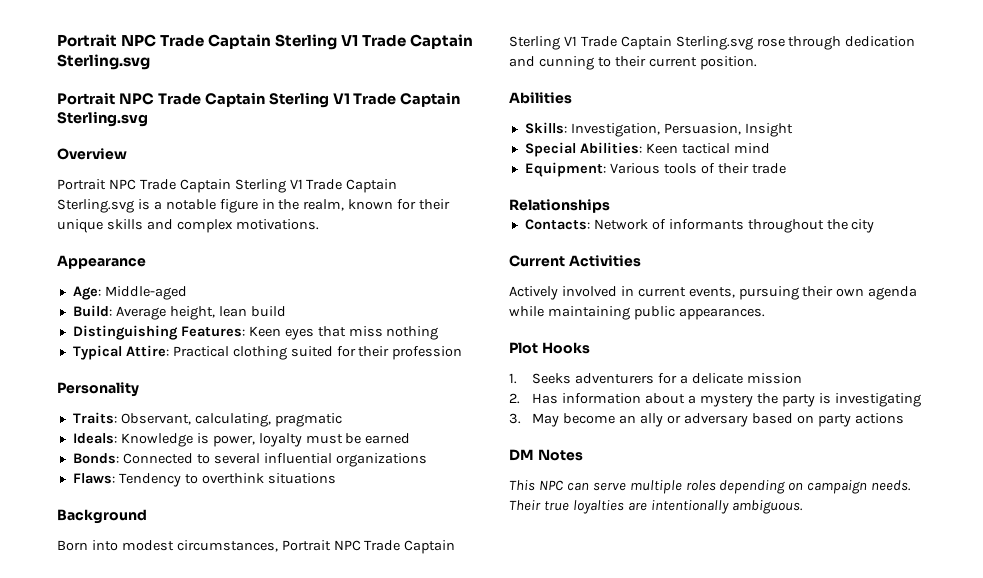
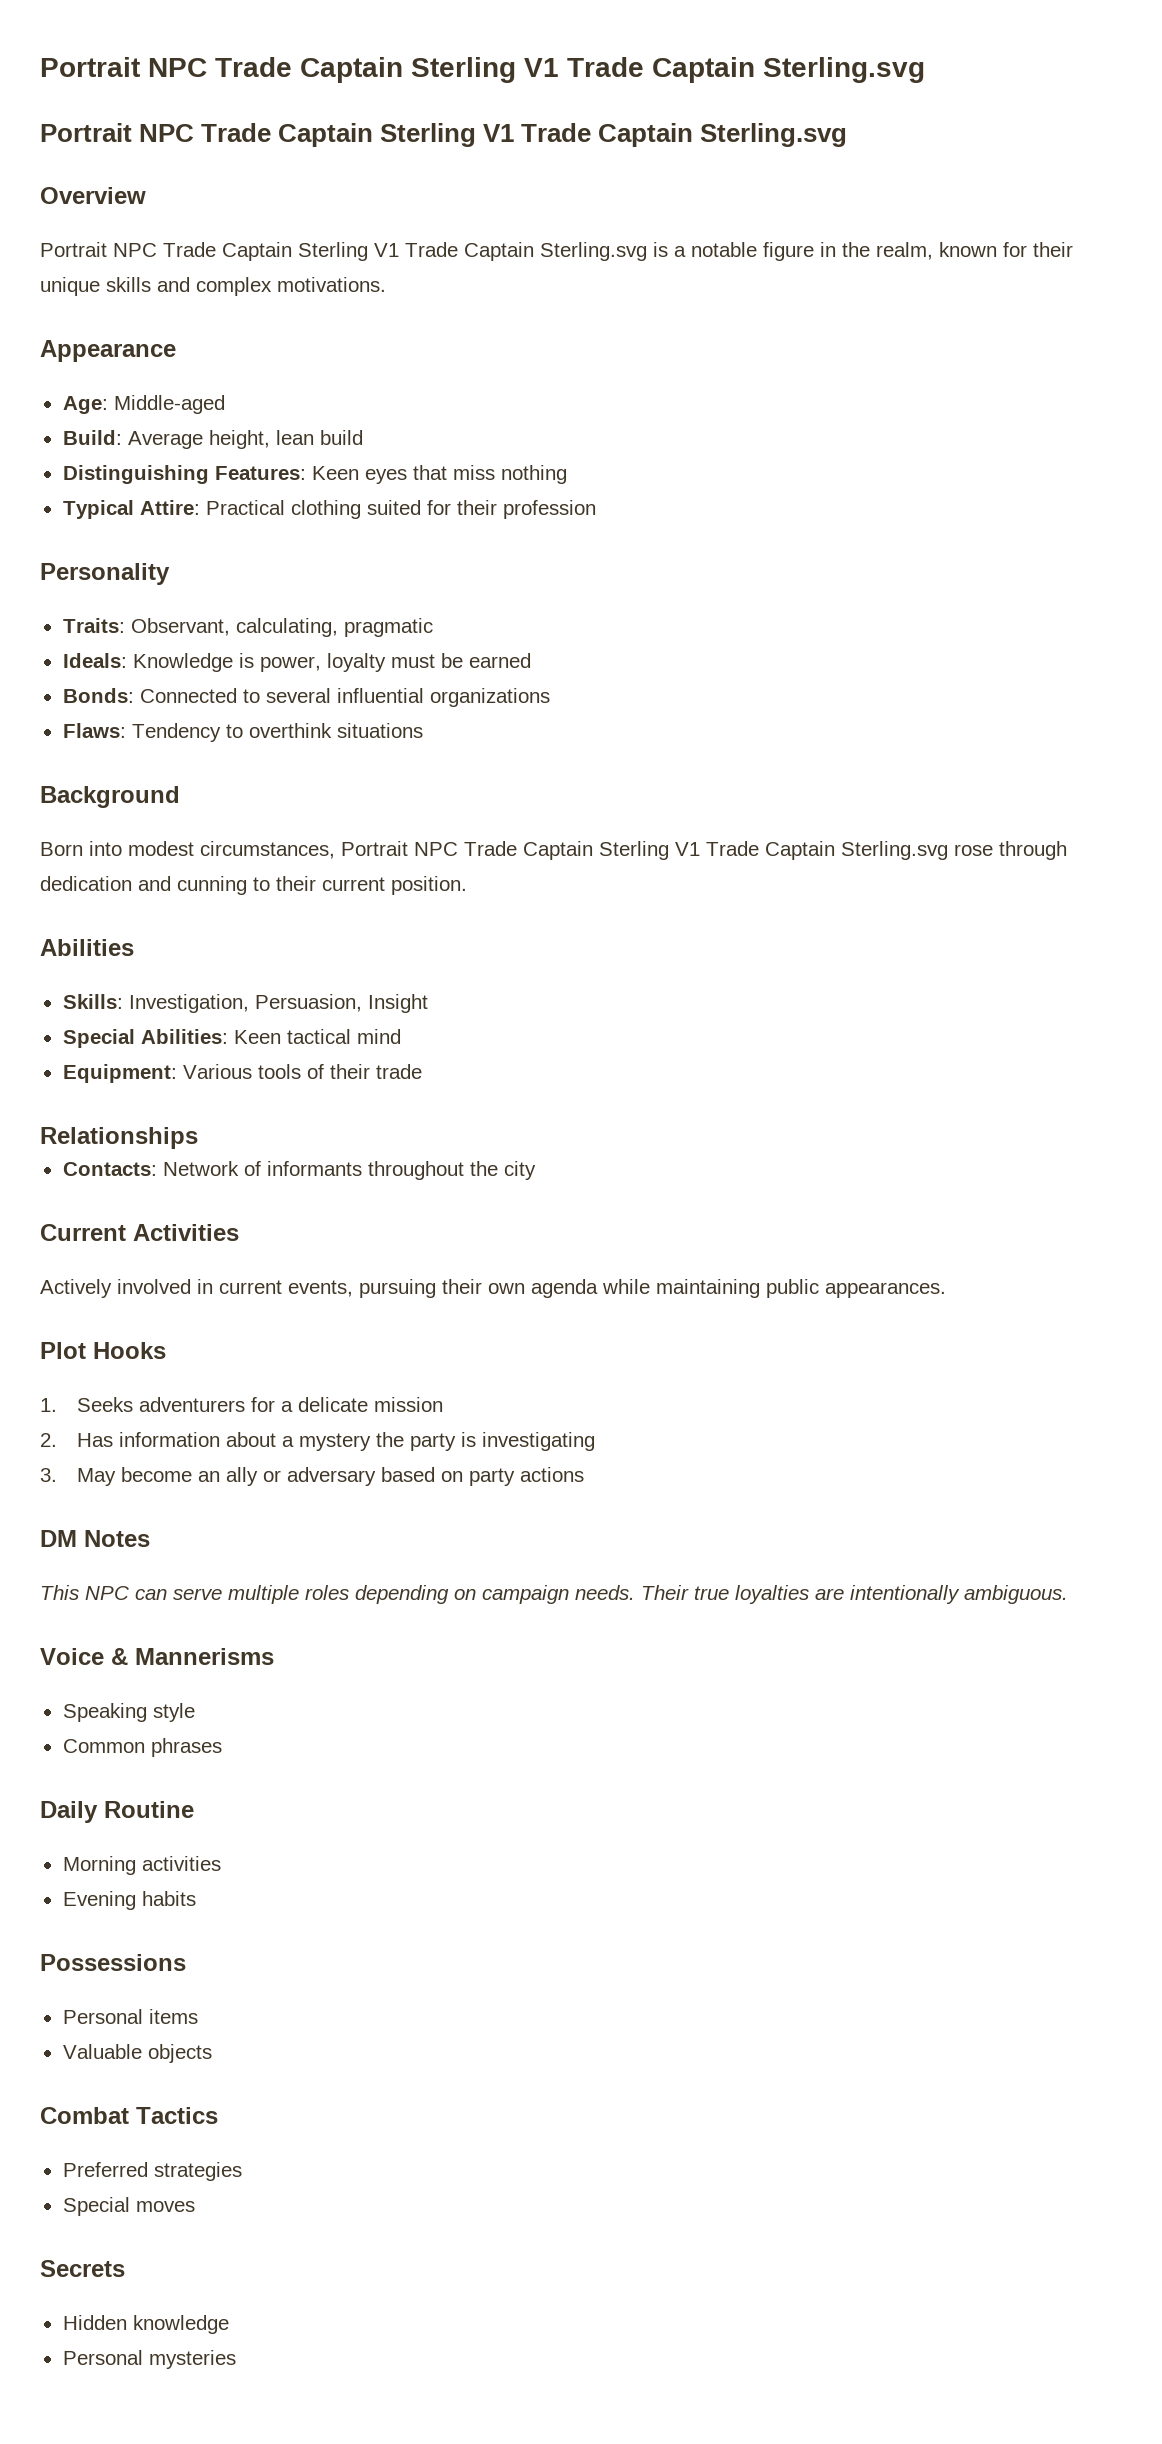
+ Voice & Mannerisms
+ Speaking style
+ Common phrases
+ Daily Routine
+ Morning activities
+ Evening habits
+ Possessions
+ Personal items
+ Valuable objects
+ Combat Tactics
+ Preferred strategies
+ Special moves
+ Secrets
+ Hidden knowledge
+ Personal mysteries

